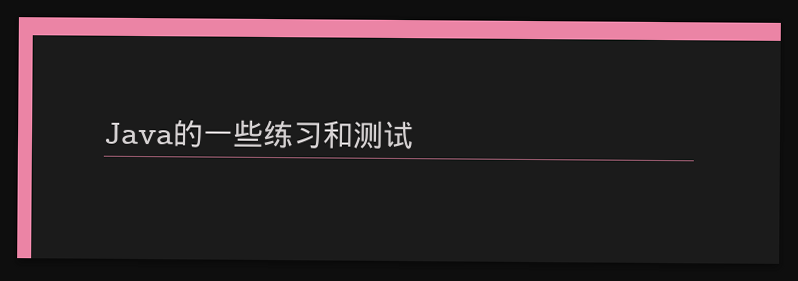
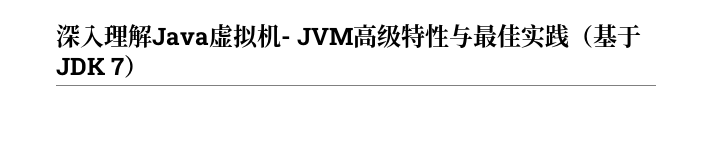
- Java的一些练习和测试
+ 深入理解Java虚拟机- JVM高级特性与最佳实践（基于JDK 7）

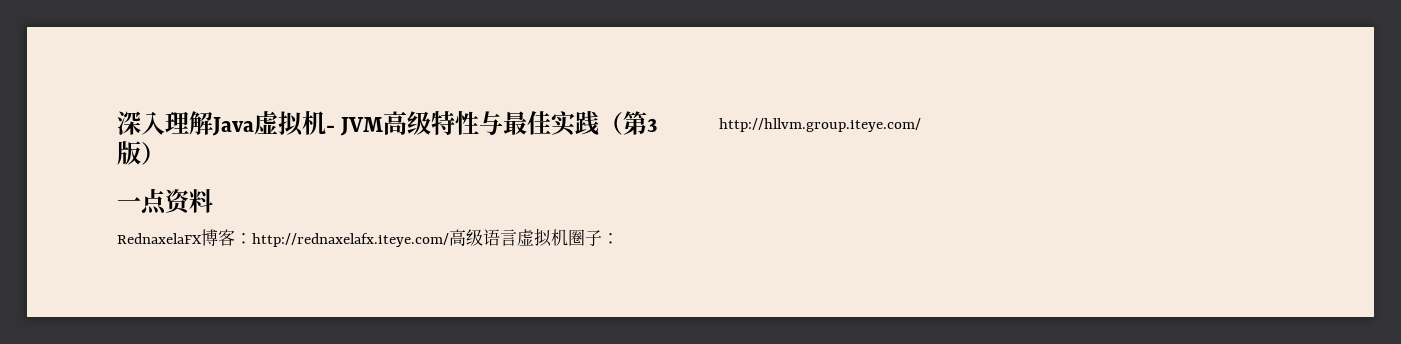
- 深入理解Java虚拟机- JVM高级特性与最佳实践（基于JDK 7）
+ 深入理解Java虚拟机- JVM高级特性与最佳实践（第3版）
+ 一点资料
+ RednaxelaFX博客：http://rednaxelafx.iteye.com/高级语言虚拟机圈子：http://hllvm.group.iteye.com/

